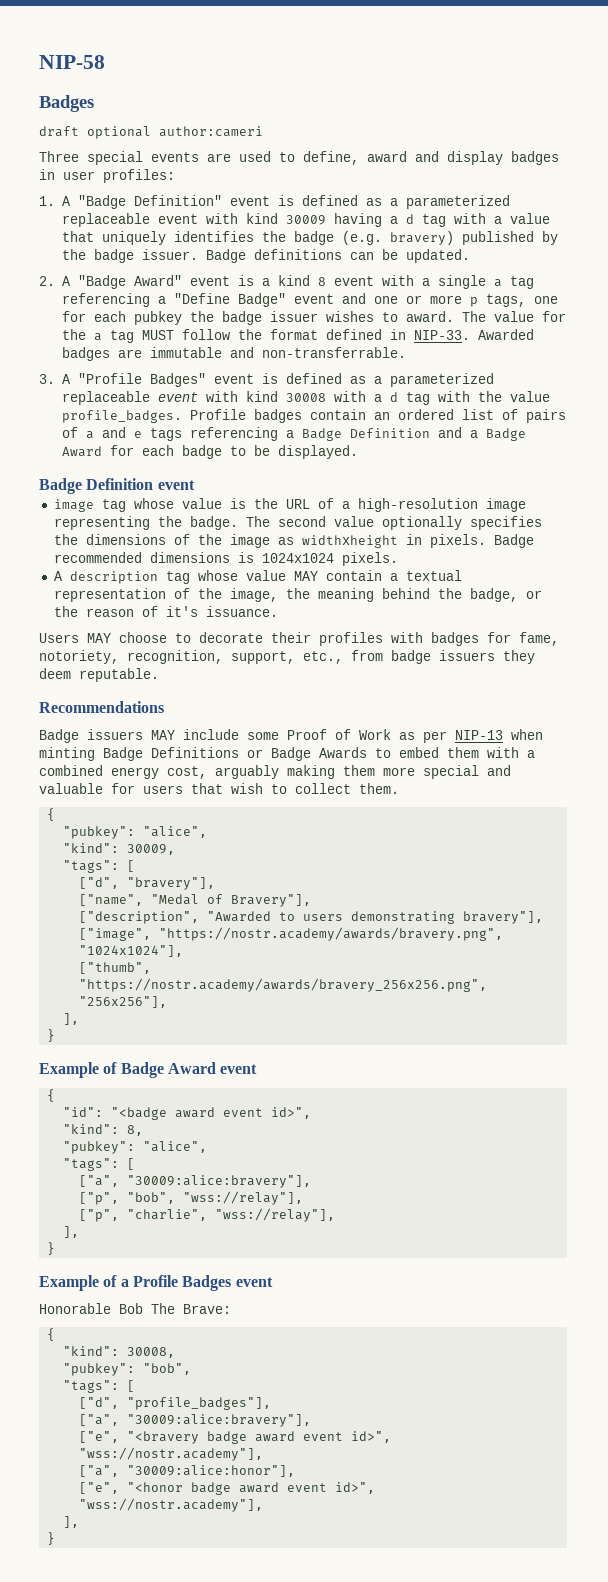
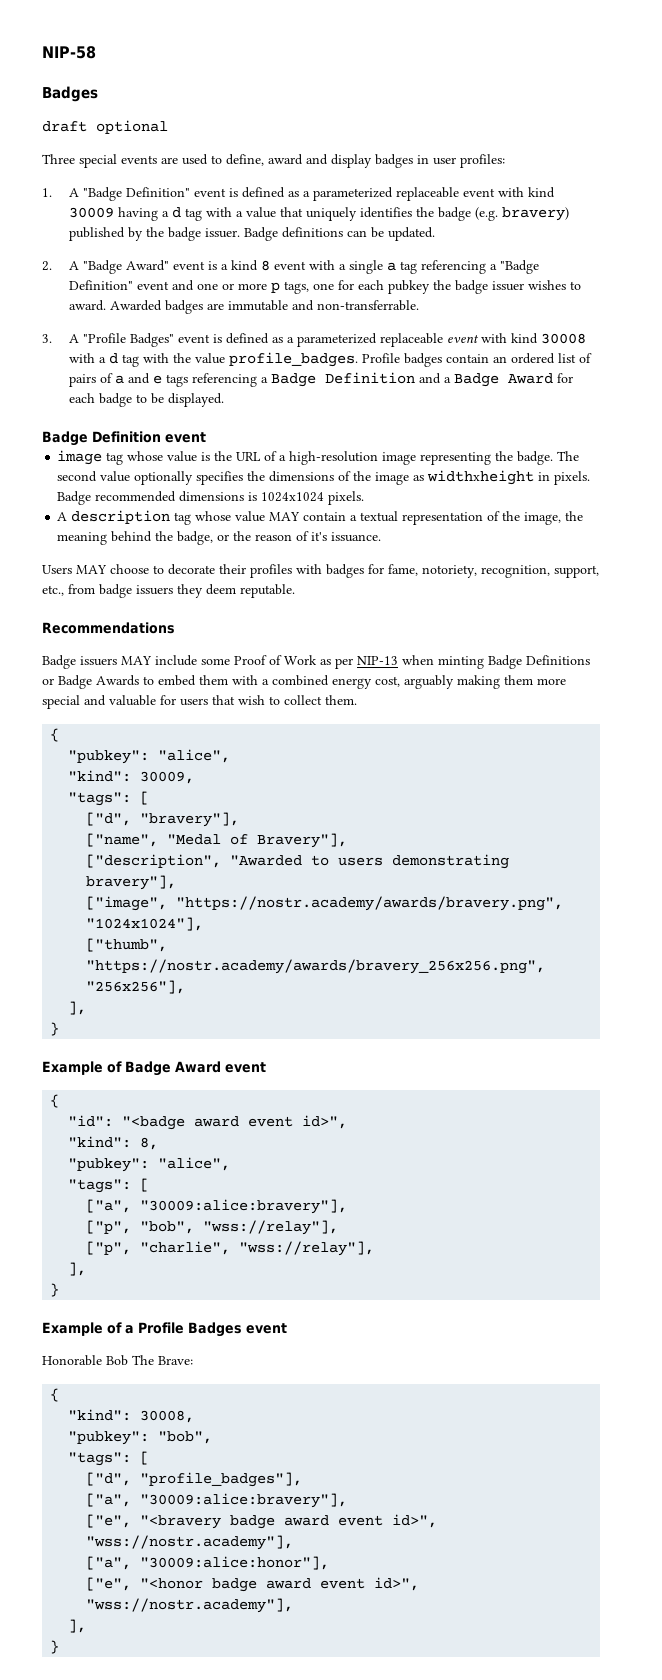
- draft optional author:cameri
+ draft optional
- 2. A "Badge Award" event is a kind 8 event with a single a tag referencing a "Define Badge" event and one or more p tags, one for each pubkey the badge issuer wishes to award.
+ 2. A "Badge Award" event is a kind 8 event with a single a tag referencing a "Badge Definition" event and one or more p tags, one for each pubkey the badge issuer wishes to award.
- The value for the a tag MUST follow the format defined in NIP-33.

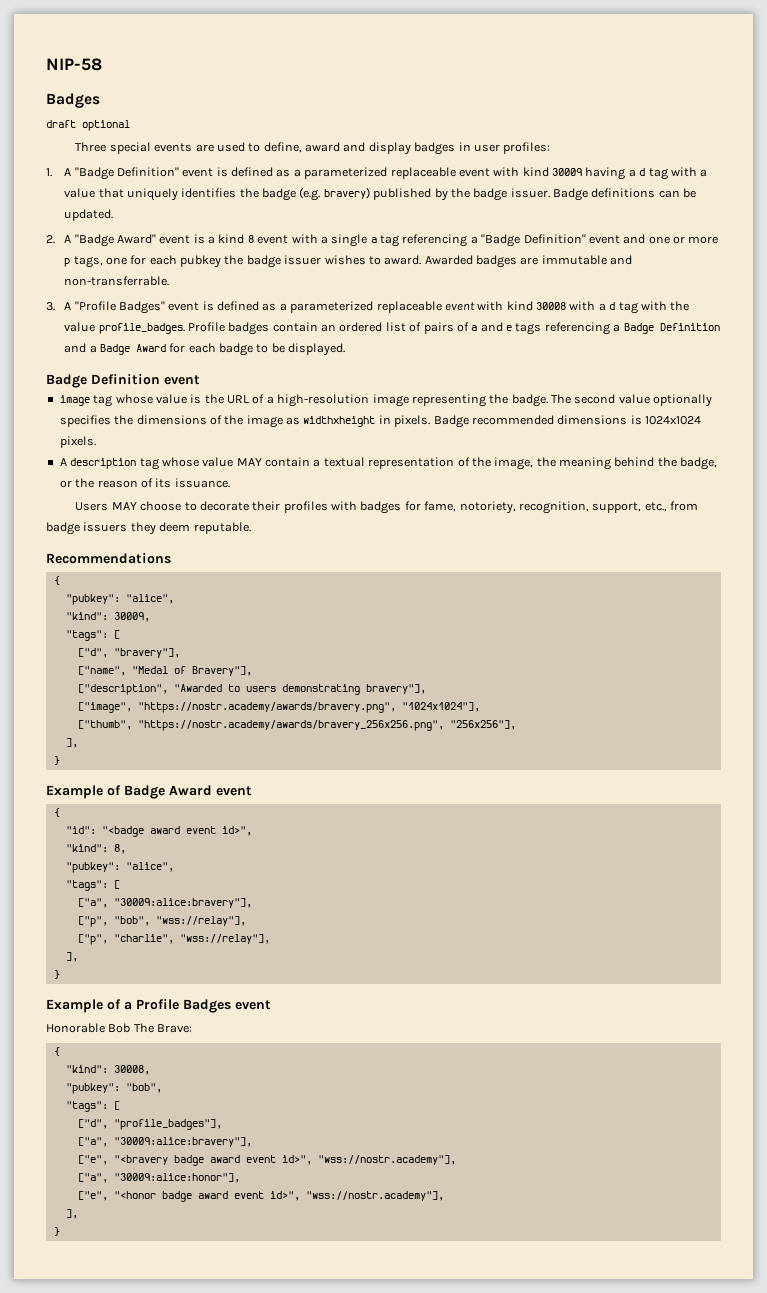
- A description tag whose value MAY contain a textual representation of the image, the meaning behind the badge, or the reason of it's issuance.
+ A description tag whose value MAY contain a textual representation of the image, the meaning behind the badge, or the reason of its issuance.
- Badge issuers MAY include some Proof of Work as per NIP-13 when minting Badge Definitions or Badge Awards to embed them with a combined energy cost, arguably making them more special and valuable for users that wish to collect them.

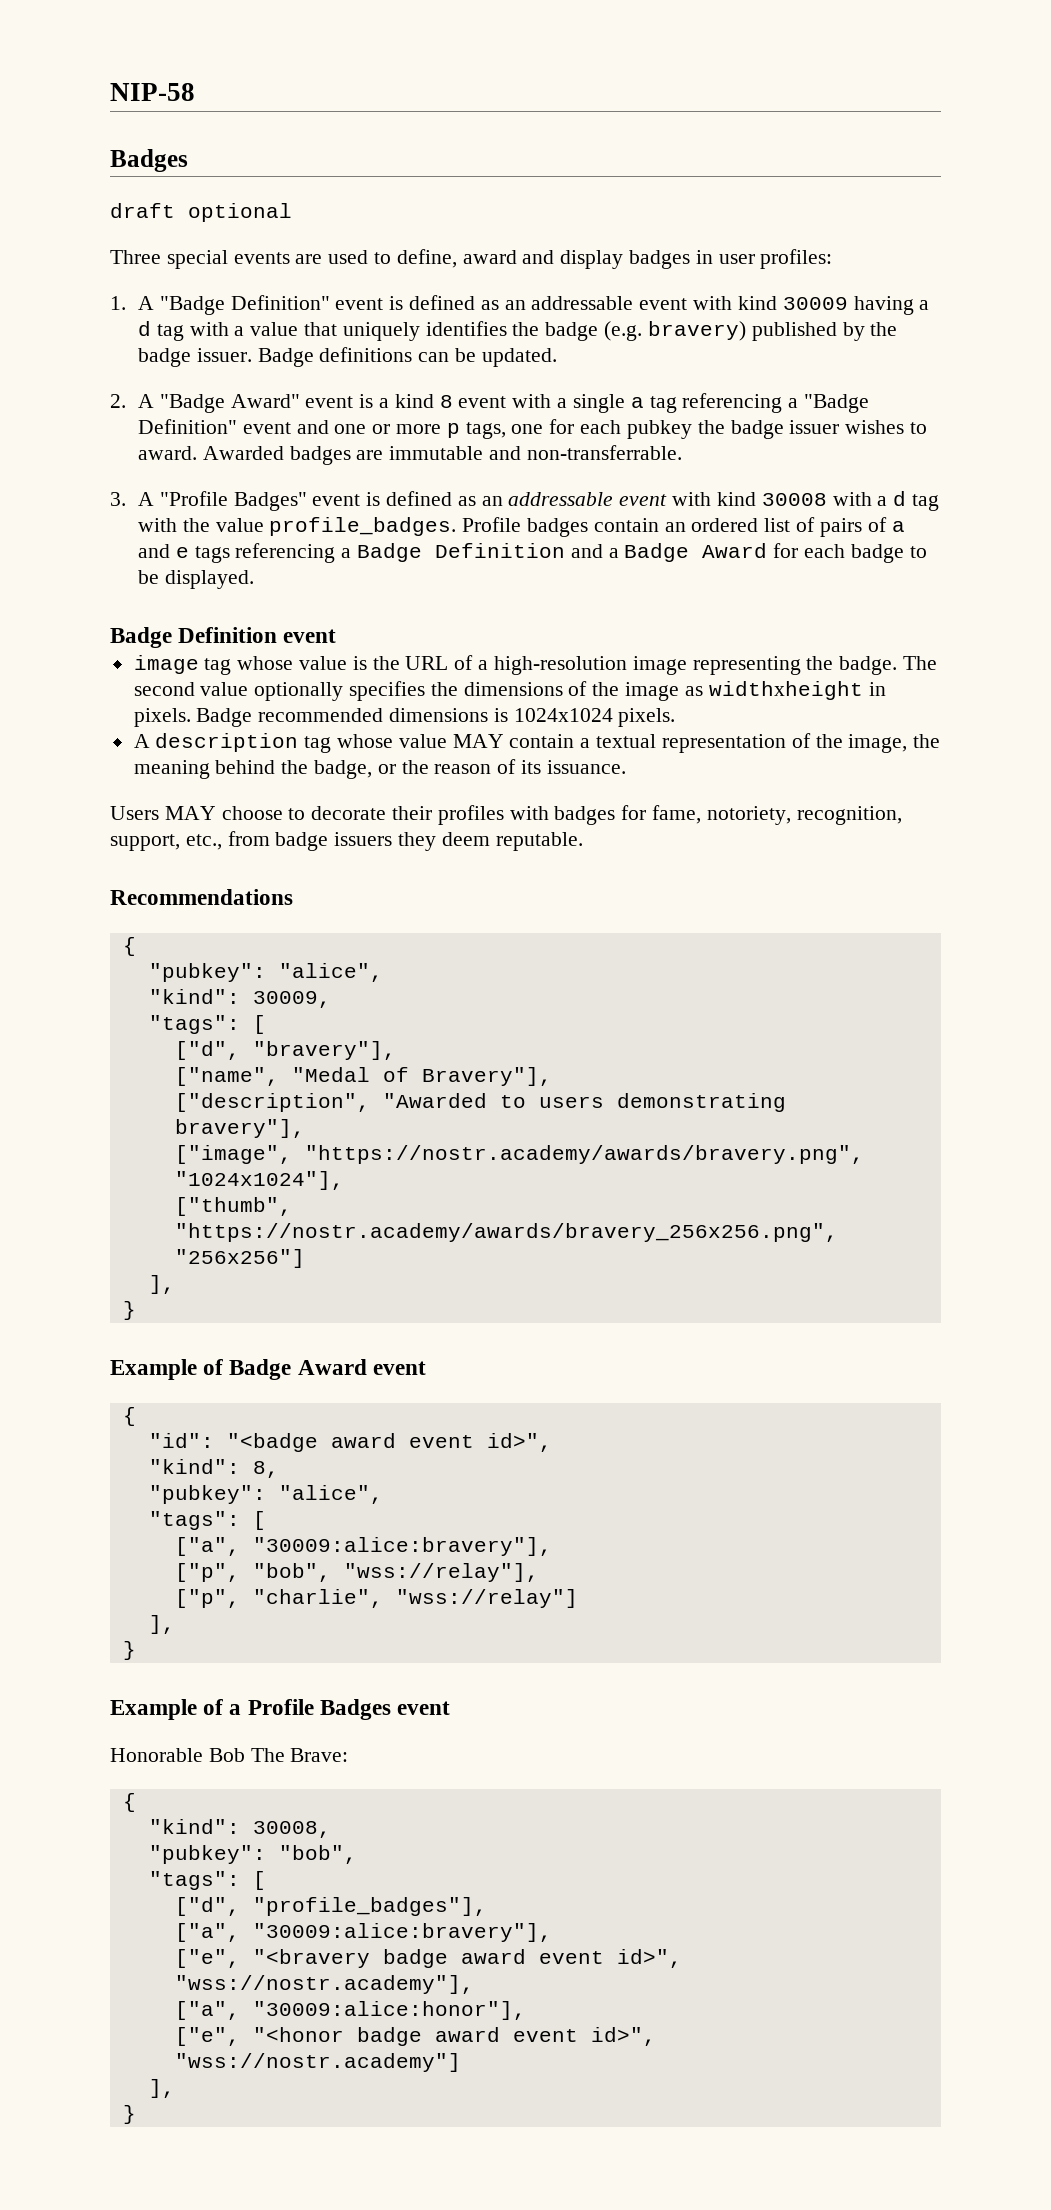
- 1. A "Badge Definition" event is defined as a parameterized replaceable event with kind 30009 having a d tag with a value that uniquely identifies the badge (e.g. bravery) published by the badge issuer.
+ 1. A "Badge Definition" event is defined as an addressable event with kind 30009 having a d tag with a value that uniquely identifies the badge (e.g. bravery) published by the badge issuer.
- 3. A "Profile Badges" event is defined as a parameterized replaceable event with kind 30008 with a d tag with the value profile_badges.
+ 3. A "Profile Badges" event is defined as an addressable event with kind 30008 with a d tag with the value profile_badges.
- ["thumb", "https://nostr.academy/awards/bravery_256x256.png", "256x256"],
+ ["thumb", "https://nostr.academy/awards/bravery_256x256.png", "256x256"]
- ["p", "charlie", "wss://relay"],
+ ["p", "charlie", "wss://relay"]
- ["e", "<honor badge award event id>", "wss://nostr.academy"],
+ ["e", "<honor badge award event id>", "wss://nostr.academy"]

